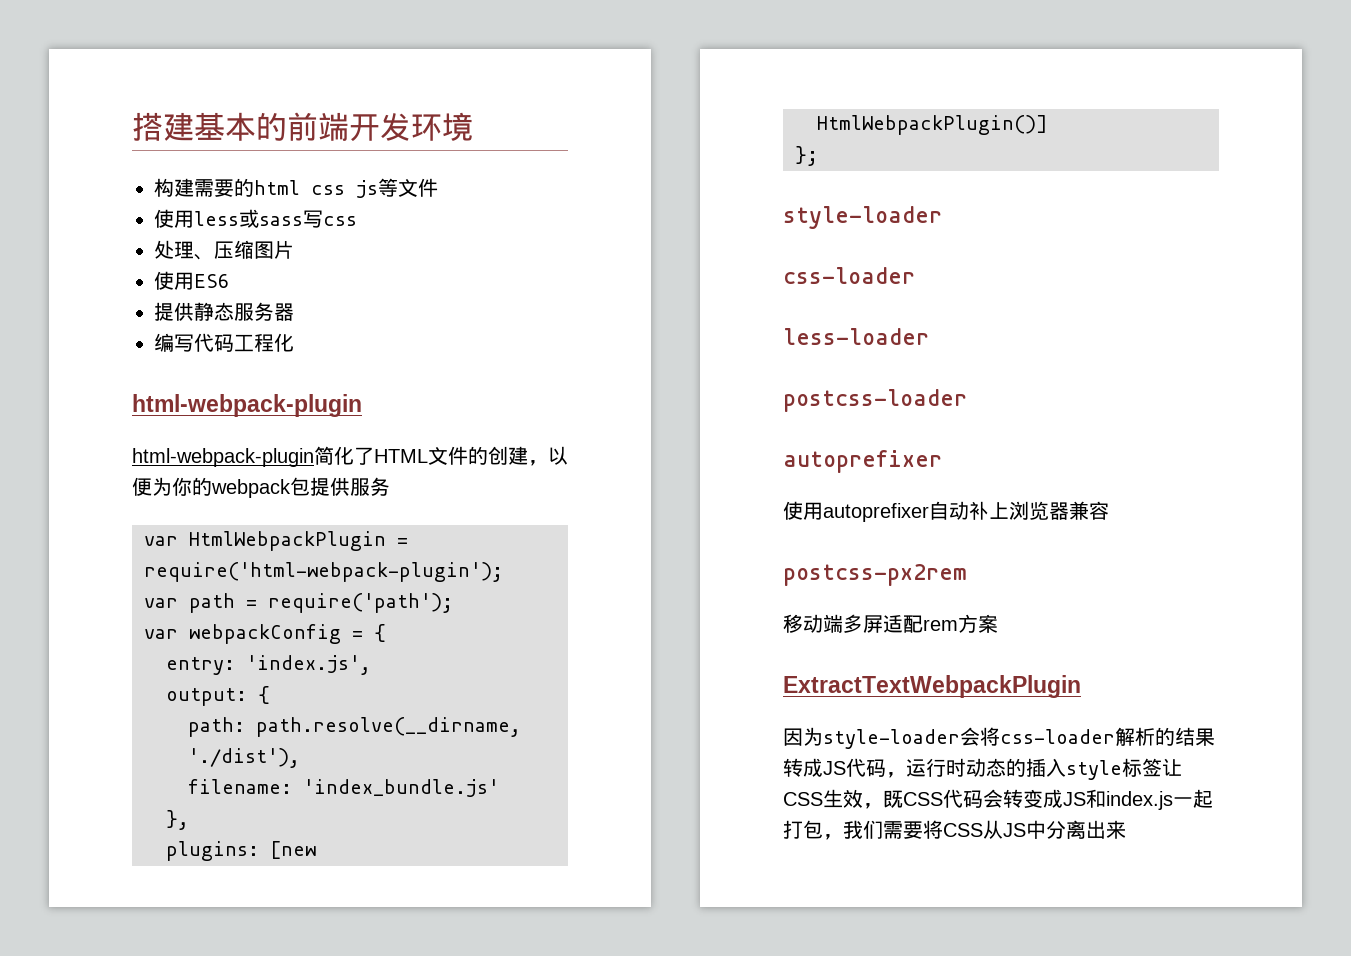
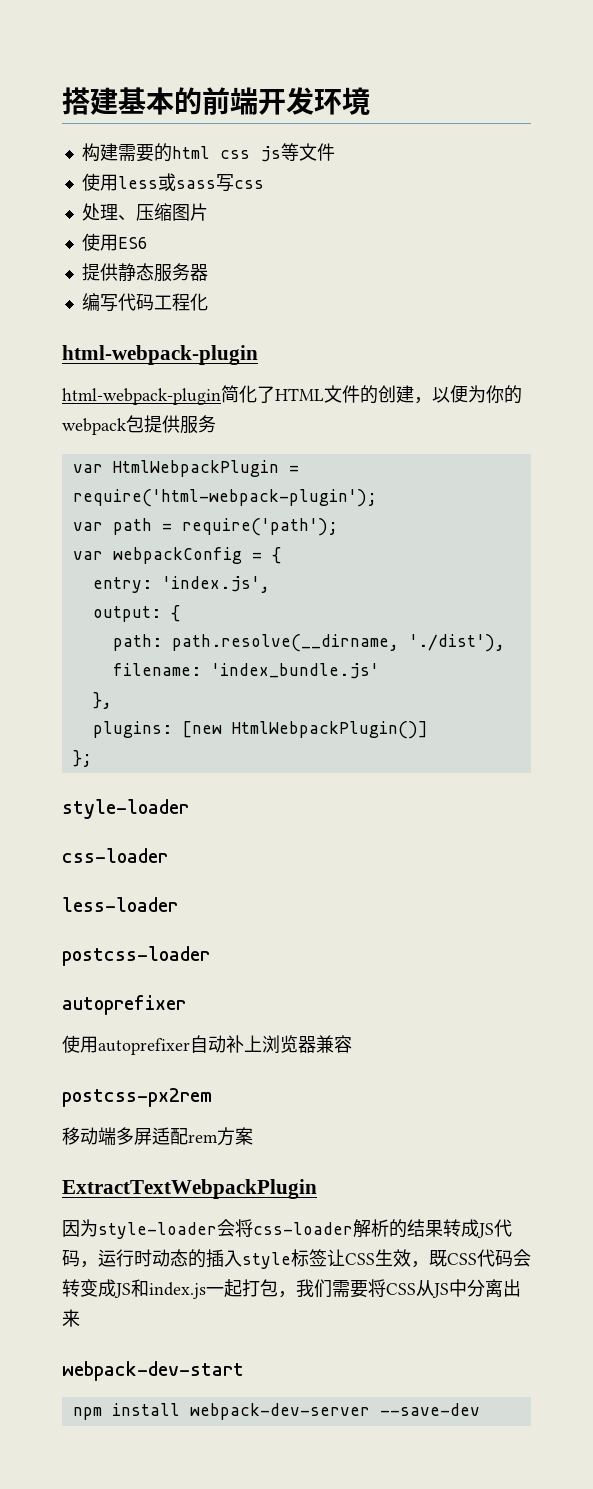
+ webpack-dev-start
+ npm install webpack-dev-server --save-dev

